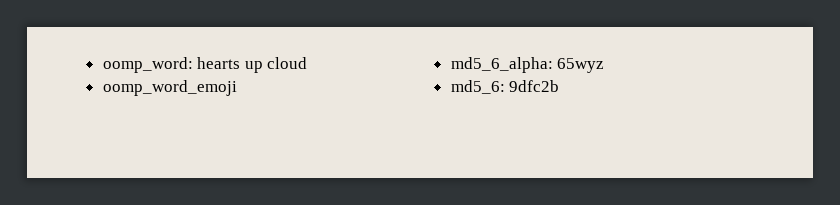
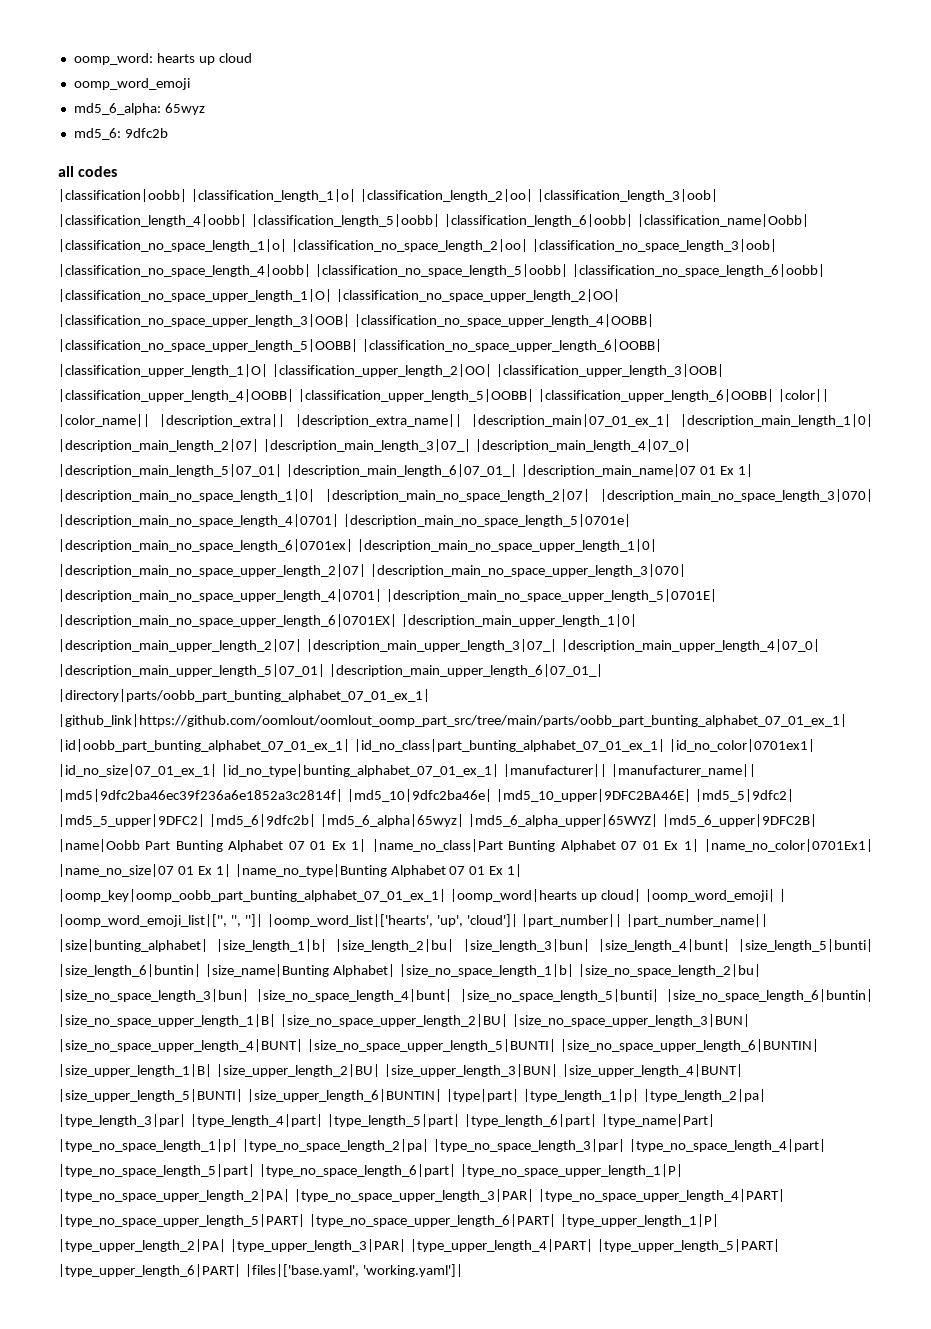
+ all codes
+ |classification|oobb| |classification_length_1|o| |classification_length_2|oo| |classification_length_3|oob| |classification_length_4|oobb| |classification_length_5|oobb| |classification_length_6|oobb| |classification_name|Oobb| |classification_no_space_length_1|o| |classification_no_space_length_2|oo| |classification_no_space_length_3|oob| |classification_no_space_length_4|oobb| |classification_no_space_length_5|oobb| |classification_no_space_length_6|oobb| |classification_no_space_upper_length_1|O| |classification_no_space_upper_length_2|OO| |classification_no_space_upper_length_3|OOB| |classification_no_space_upper_length_4|OOBB| |classification_no_space_upper_length_5|OOBB| |classification_no_space_upper_length_6|OOBB| |classification_upper_length_1|O| |classification_upper_length_2|OO| |classification_upper_length_3|OOB| |classification_upper_length_4|OOBB| |classification_upper_length_5|OOBB| |classification_upper_length_6|OOBB| |color|| |color_name|| |description_extra|| |description_extra_name|| |description_main|07_01_ex_1| |description_main_length_1|0| |description_main_length_2|07| |description_main_length_3|07_| |description_main_length_4|07_0| |description_main_length_5|07_01| |description_main_length_6|07_01_| |description_main_name|07 01 Ex 1| |description_main_no_space_length_1|0| |description_main_no_space_length_2|07| |description_main_no_space_length_3|070| |description_main_no_space_length_4|0701| |description_main_no_space_length_5|0701e| |description_main_no_space_length_6|0701ex| |description_main_no_space_upper_length_1|0| |description_main_no_space_upper_length_2|07| |description_main_no_space_upper_length_3|070| |description_main_no_space_upper_length_4|0701| |description_main_no_space_upper_length_5|0701E| |description_main_no_space_upper_length_6|0701EX| |description_main_upper_length_1|0| |description_main_upper_length_2|07| |description_main_upper_length_3|07_| |description_main_upper_length_4|07_0| |description_main_upper_length_5|07_01| |description_main_upper_length_6|07_01_| |directory|parts/oobb_part_bunting_alphabet_07_01_ex_1| |github_link|https://github.com/oomlout/oomlout_oomp_part_src/tree/main/parts/oobb_part_bunting_alphabet_07_01_ex_1| |id|oobb_part_bunting_alphabet_07_01_ex_1| |id_no_class|part_bunting_alphabet_07_01_ex_1| |id_no_color|0701ex1| |id_no_size|07_01_ex_1| |id_no_type|bunting_alphabet_07_01_ex_1| |manufacturer|| |manufacturer_name|| |md5|9dfc2ba46ec39f236a6e1852a3c2814f| |md5_10|9dfc2ba46e| |md5_10_upper|9DFC2BA46E| |md5_5|9dfc2| |md5_5_upper|9DFC2| |md5_6|9dfc2b| |md5_6_alpha|65wyz| |md5_6_alpha_upper|65WYZ| |md5_6_upper|9DFC2B| |name|Oobb Part Bunting Alphabet 07 01 Ex 1| |name_no_class|Part Bunting Alphabet 07 01 Ex 1| |name_no_color|0701Ex1| |name_no_size|07 01 Ex 1| |name_no_type|Bunting Alphabet 07 01 Ex 1| |oomp_key|oomp_oobb_part_bunting_alphabet_07_01_ex_1| |oomp_word|hearts up cloud| |oomp_word_emoji| | |oomp_word_emoji_list|['', '', '']| |oomp_word_list|['hearts', 'up', 'cloud']| |part_number|| |part_number_name|| |size|bunting_alphabet| |size_length_1|b| |size_length_2|bu| |size_length_3|bun| |size_length_4|bunt| |size_length_5|bunti| |size_length_6|buntin| |size_name|Bunting Alphabet| |size_no_space_length_1|b| |size_no_space_length_2|bu| |size_no_space_length_3|bun| |size_no_space_length_4|bunt| |size_no_space_length_5|bunti| |size_no_space_length_6|buntin| |size_no_space_upper_length_1|B| |size_no_space_upper_length_2|BU| |size_no_space_upper_length_3|BUN| |size_no_space_upper_length_4|BUNT| |size_no_space_upper_length_5|BUNTI| |size_no_space_upper_length_6|BUNTIN| |size_upper_length_1|B| |size_upper_length_2|BU| |size_upper_length_3|BUN| |size_upper_length_4|BUNT| |size_upper_length_5|BUNTI| |size_upper_length_6|BUNTIN| |type|part| |type_length_1|p| |type_length_2|pa| |type_length_3|par| |type_length_4|part| |type_length_5|part| |type_length_6|part| |type_name|Part| |type_no_space_length_1|p| |type_no_space_length_2|pa| |type_no_space_length_3|par| |type_no_space_length_4|part| |type_no_space_length_5|part| |type_no_space_length_6|part| |type_no_space_upper_length_1|P| |type_no_space_upper_length_2|PA| |type_no_space_upper_length_3|PAR| |type_no_space_upper_length_4|PART| |type_no_space_upper_length_5|PART| |type_no_space_upper_length_6|PART| |type_upper_length_1|P| |type_upper_length_2|PA| |type_upper_length_3|PAR| |type_upper_length_4|PART| |type_upper_length_5|PART| |type_upper_length_6|PART| |files|['base.yaml', 'working.yaml']|

